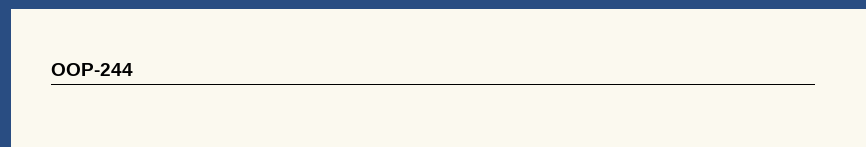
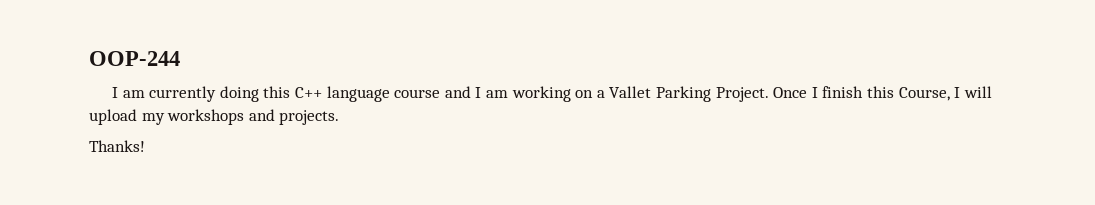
+ I am currently doing this C++ language course and I am working on a Vallet Parking Project. Once I finish this Course, I will upload my workshops and projects.
+ Thanks!

